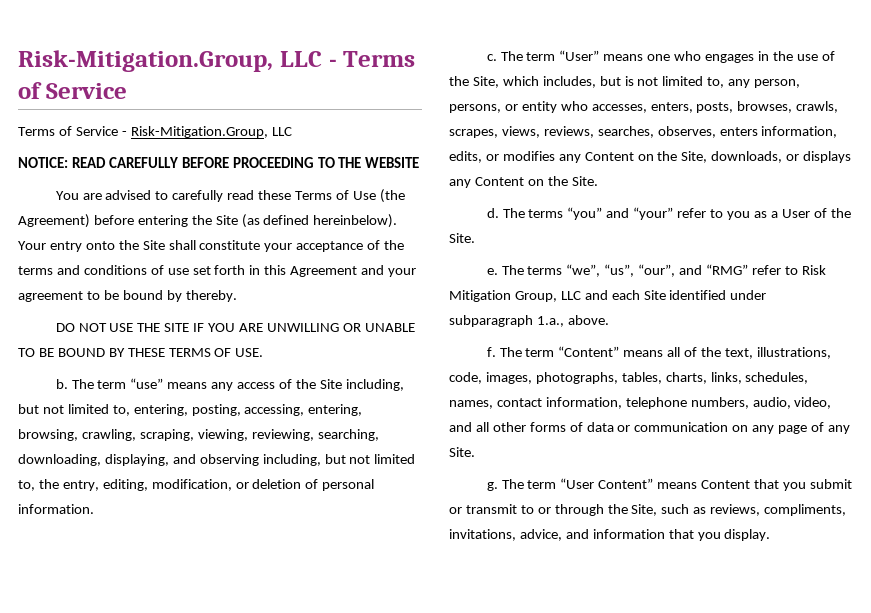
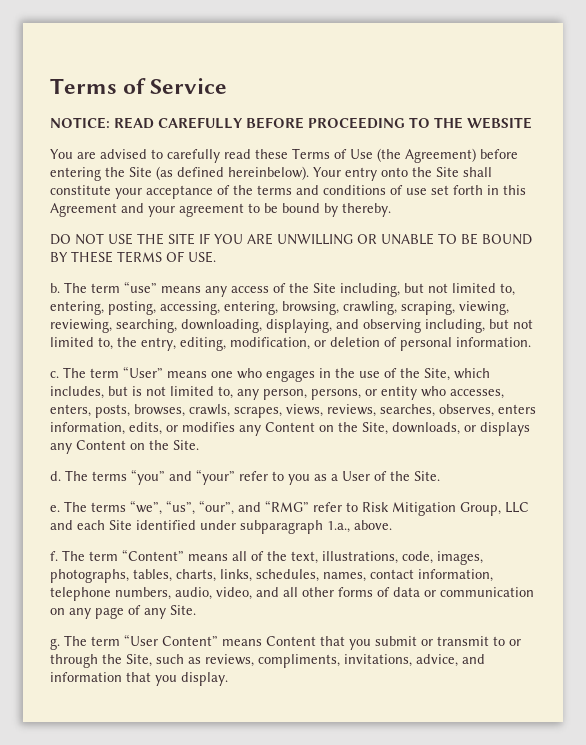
- Risk-Mitigation.Group, LLC - Terms of Service
- Terms of Service - Risk-Mitigation.Group, LLC
+ Terms of Service

